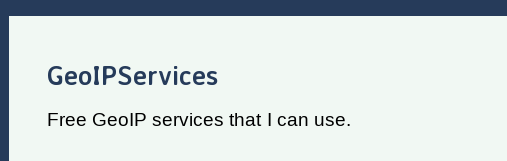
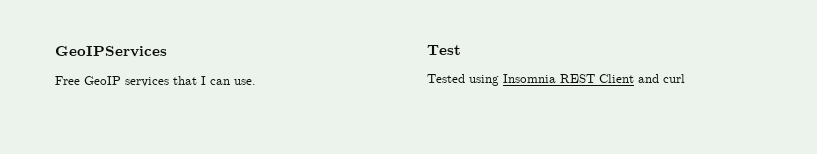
+ Test
+ Tested using Insomnia REST Client and curl

